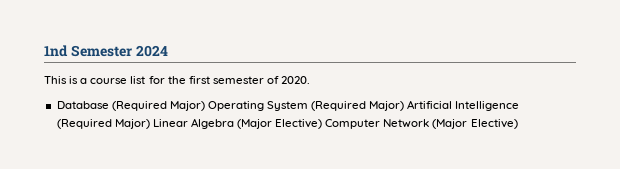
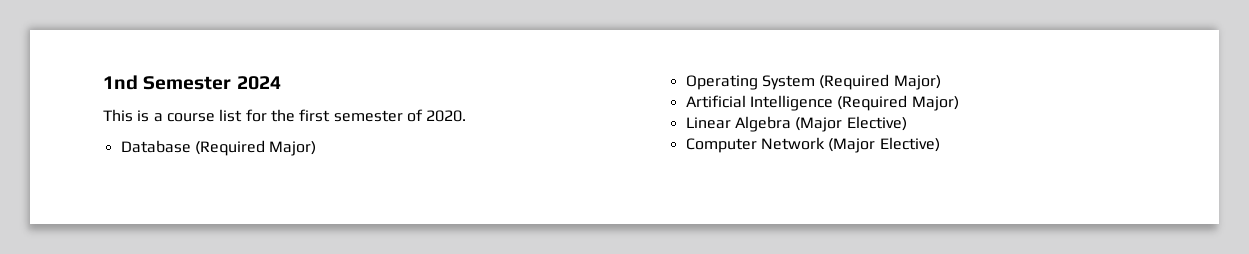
- Database (Required Major) Operating System (Required Major) Artificial Intelligence (Required Major) Linear Algebra (Major Elective) Computer Network (Major Elective)
+ Database (Required Major)
+ Operating System (Required Major)
+ Artificial Intelligence (Required Major)
+ Linear Algebra (Major Elective)
+ Computer Network (Major Elective)

